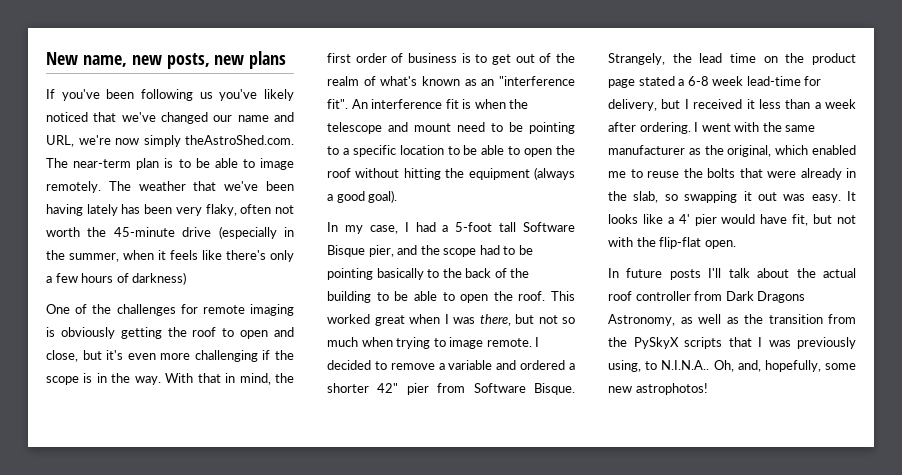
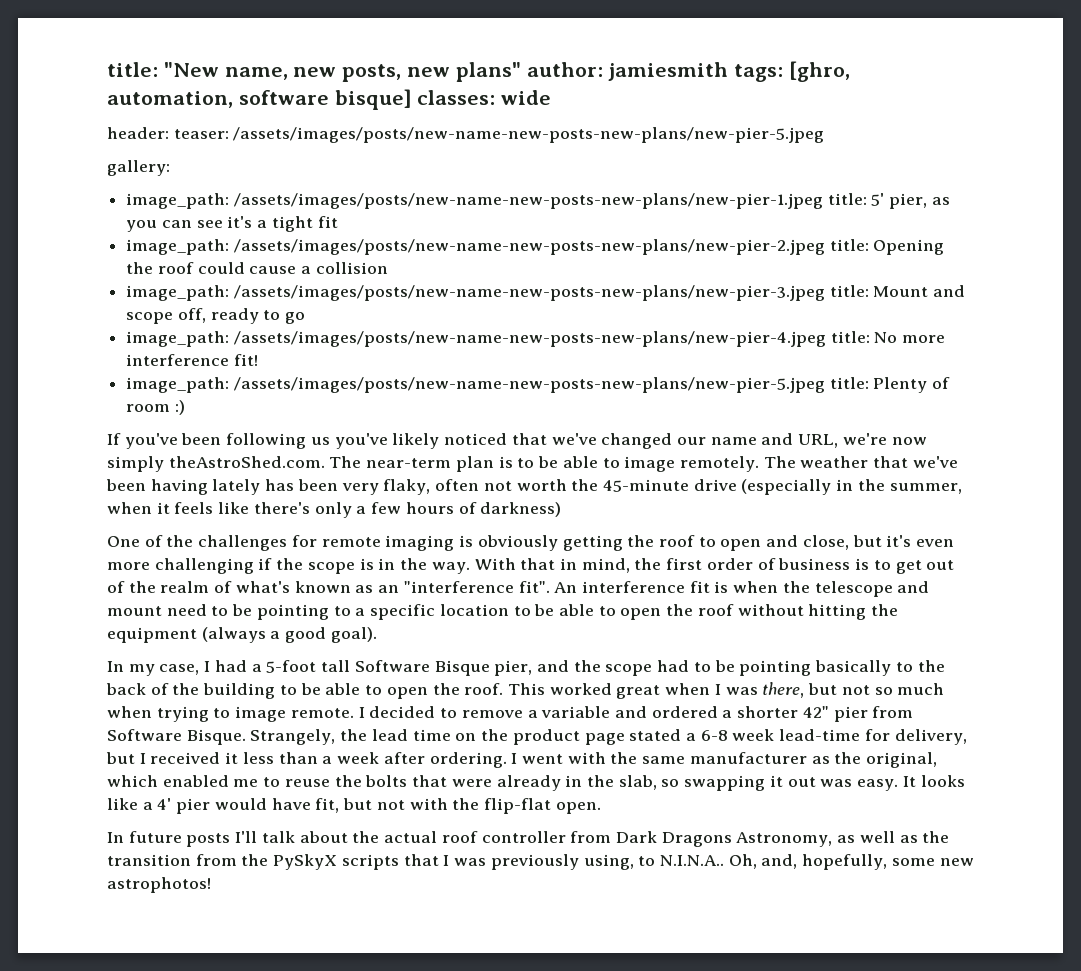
- New name, new posts, new plans
+ title: "New name, new posts, new plans" author: jamiesmith tags: [ghro, automation, software bisque] classes: wide
+ header: teaser: /assets/images/posts/new-name-new-posts-new-plans/new-pier-5.jpeg
+ gallery:
+ image_path: /assets/images/posts/new-name-new-posts-new-plans/new-pier-1.jpeg title: 5' pier, as you can see it's a tight fit
+ image_path: /assets/images/posts/new-name-new-posts-new-plans/new-pier-2.jpeg title: Opening the roof could cause a collision
+ image_path: /assets/images/posts/new-name-new-posts-new-plans/new-pier-3.jpeg title: Mount and scope off, ready to go
+ image_path: /assets/images/posts/new-name-new-posts-new-plans/new-pier-4.jpeg title: No more interference fit!
+ image_path: /assets/images/posts/new-name-new-posts-new-plans/new-pier-5.jpeg title: Plenty of room :)

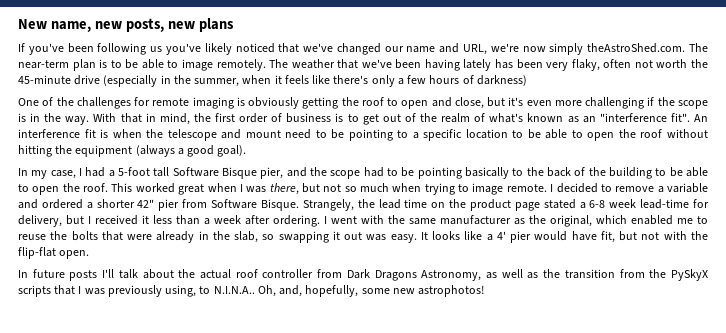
- title: "New name, new posts, new plans" author: jamiesmith tags: [ghro, automation, software bisque] classes: wide
- header: teaser: /assets/images/posts/new-name-new-posts-new-plans/new-pier-5.jpeg
- gallery:
- image_path: /assets/images/posts/new-name-new-posts-new-plans/new-pier-1.jpeg title: 5' pier, as you can see it's a tight fit
- image_path: /assets/images/posts/new-name-new-posts-new-plans/new-pier-2.jpeg title: Opening the roof could cause a collision
- image_path: /assets/images/posts/new-name-new-posts-new-plans/new-pier-3.jpeg title: Mount and scope off, ready to go
- image_path: /assets/images/posts/new-name-new-posts-new-plans/new-pier-4.jpeg title: No more interference fit!
- image_path: /assets/images/posts/new-name-new-posts-new-plans/new-pier-5.jpeg title: Plenty of room :)
+ New name, new posts, new plans

